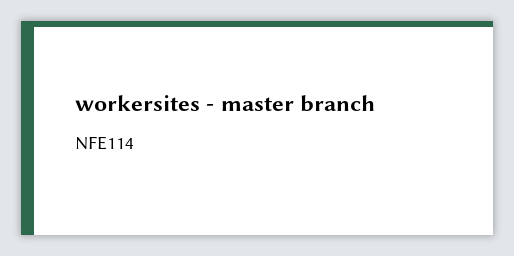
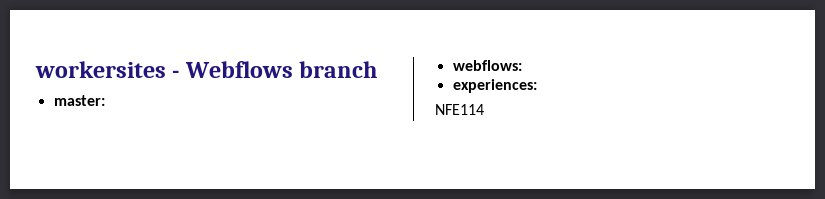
- workersites - master branch
+ workersites - Webflows branch
+ master:
+ webflows:
+ experiences:

